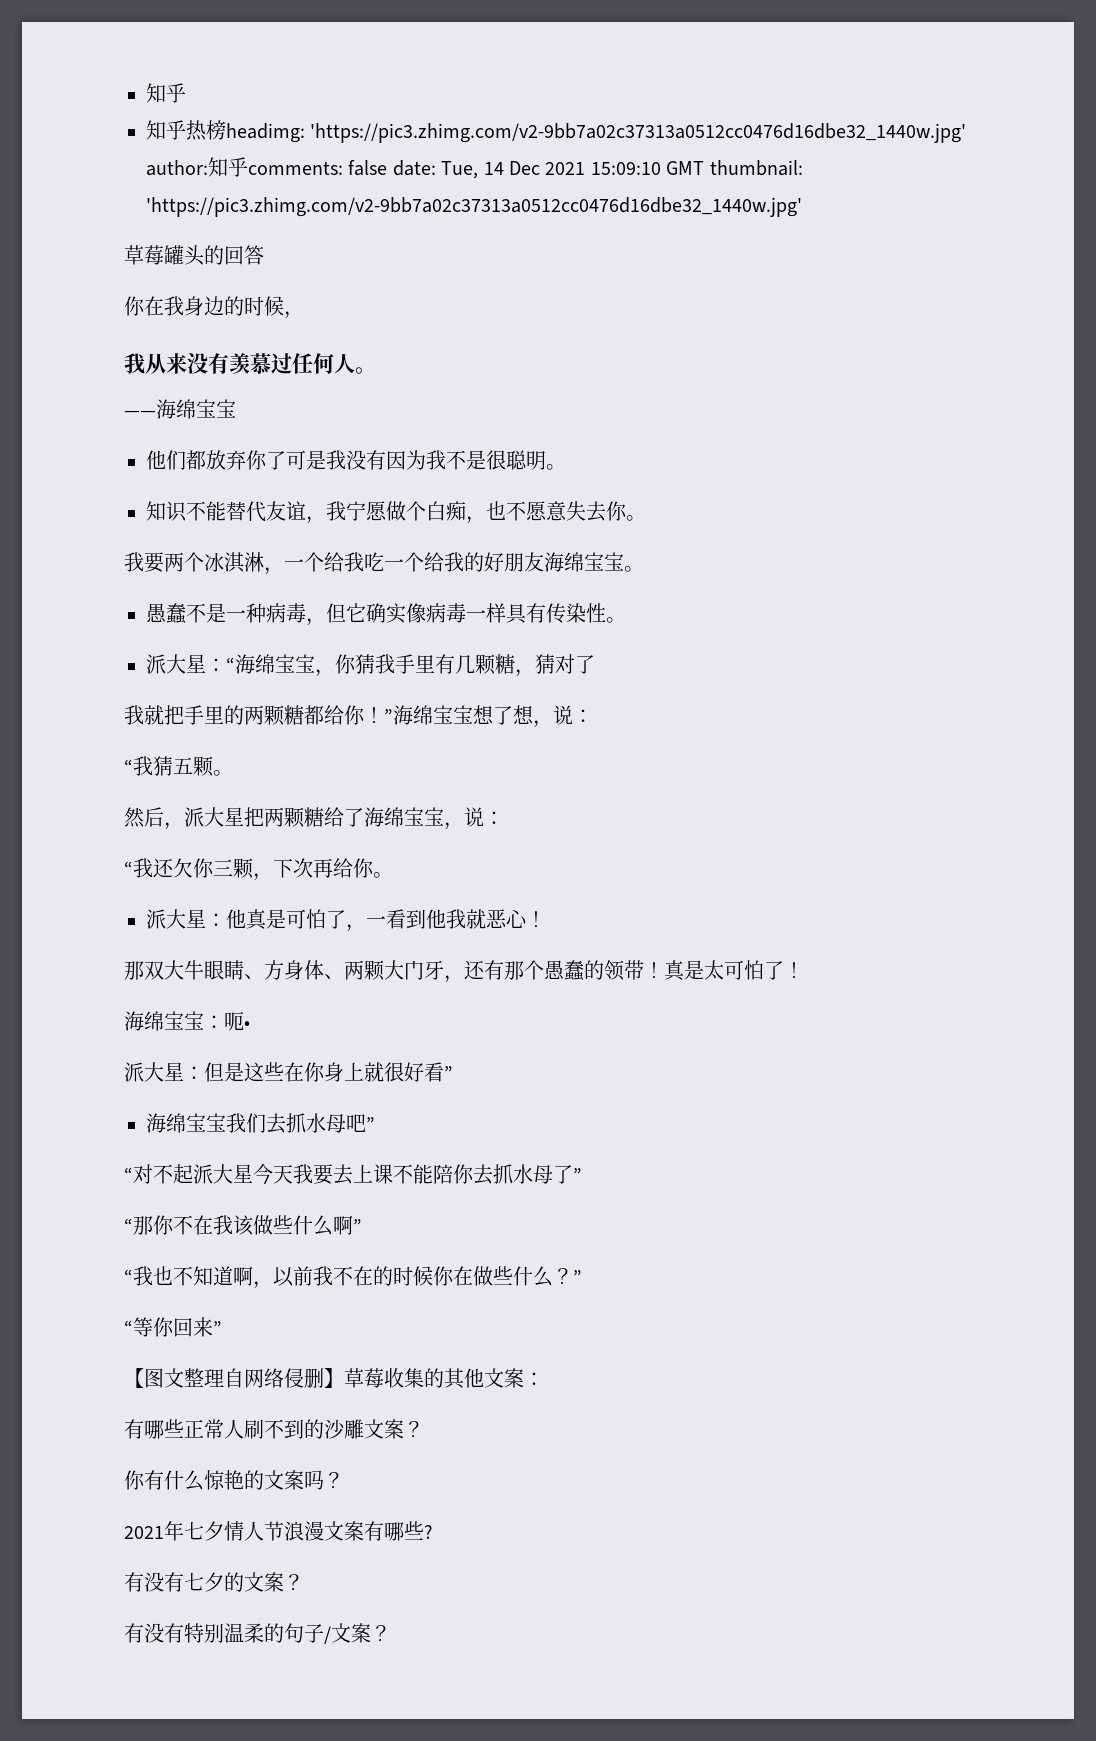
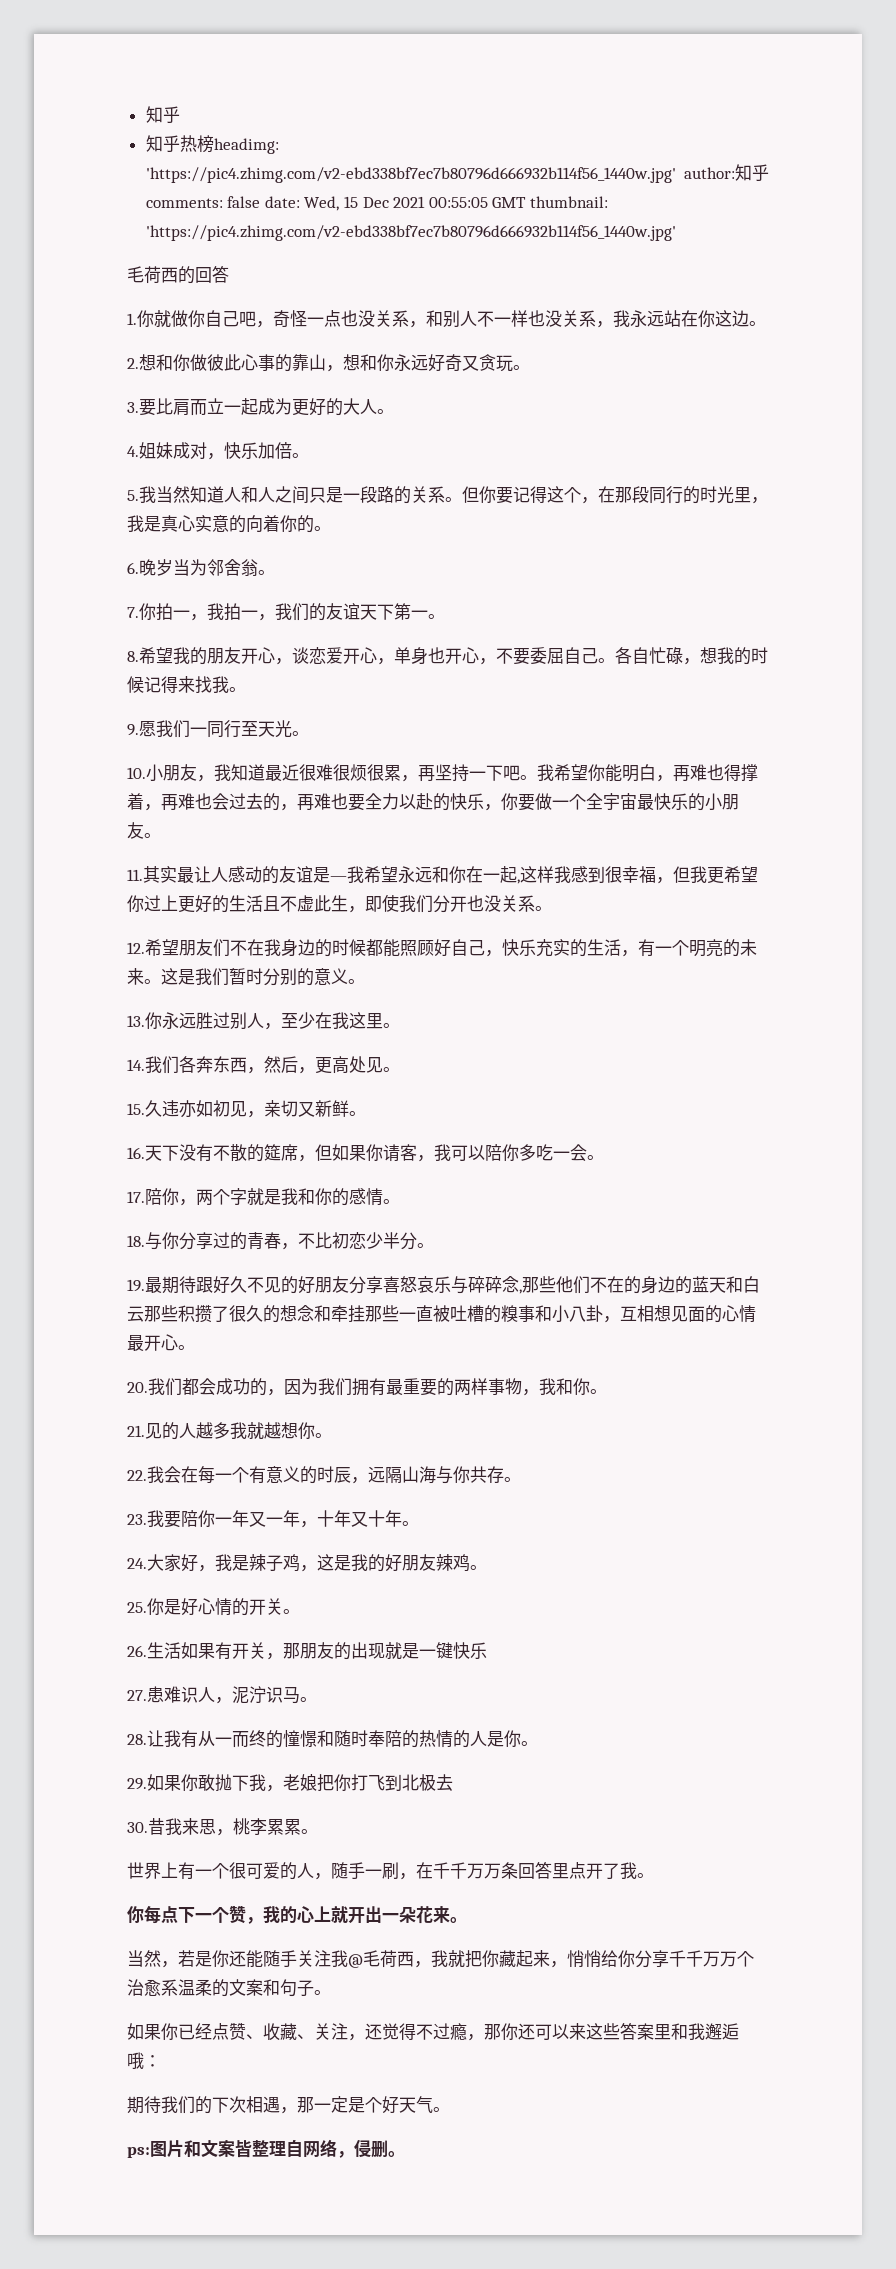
- 知乎热榜headimg: 'https://pic3.zhimg.com/v2-9bb7a02c37313a0512cc0476d16dbe32_1440w.jpg' author:知乎comments: false date: Tue, 14 Dec 2021 15:09:10 GMT thumbnail: 'https://pic3.zhimg.com/v2-9bb7a02c37313a0512cc0476d16dbe32_1440w.jpg'
- 草莓罐头的回答
+ 知乎热榜headimg: 'https://pic4.zhimg.com/v2-ebd338bf7ec7b80796d666932b114f56_1440w.jpg' author:知乎comments: false date: Wed, 15 Dec 2021 00:55:05 GMT thumbnail: 'https://pic4.zhimg.com/v2-ebd338bf7ec7b80796d666932b114f56_1440w.jpg'
+ 毛荷西的回答
- 你在我身边的时候，
- 我从来没有羡慕过任何人。
- ——海绵宝宝
- 他们都放弃你了可是我没有因为我不是很聪明。
- 知识不能替代友谊，我宁愿做个白痴，也不愿意失去你。
- 我要两个冰淇淋，一个给我吃一个给我的好朋友海绵宝宝。
- 愚蠢不是一种病毒，但它确实像病毒一样具有传染性。
- 派大星：“海绵宝宝，你猜我手里有几颗糖，猜对了
- 我就把手里的两颗糖都给你！”海绵宝宝想了想，说：
- “我猜五颗。
- 然后，派大星把两颗糖给了海绵宝宝，说：
- “我还欠你三颗，下次再给你。
- 派大星：他真是可怕了，一看到他我就恶心！
- 那双大牛眼睛、方身体、两颗大门牙，还有那个愚蠢的领带！真是太可怕了！
- 海绵宝宝：呃•
- 派大星：但是这些在你身上就很好看”
- 海绵宝宝我们去抓水母吧”
- “对不起派大星今天我要去上课不能陪你去抓水母了”
- “那你不在我该做些什么啊”
- “我也不知道啊，以前我不在的时候你在做些什么？”
- “等你回来”
- 【图文整理自网络侵删】草莓收集的其他文案：
- 有哪些正常人刷不到的沙雕文案？
- 你有什么惊艳的文案吗？
- 2021年七夕情人节浪漫文案有哪些?
- 有没有七夕的文案？
- 有没有特别温柔的句子/文案？
+ 1.你就做你自己吧，奇怪一点也没关系，和别人不一样也没关系，我永远站在你这边。
+ 2.想和你做彼此心事的靠山，想和你永远好奇又贪玩。
+ 3.要比肩而立一起成为更好的大人。
+ 4.姐妹成对，快乐加倍。
+ 5.我当然知道人和人之间只是一段路的关系。但你要记得这个，在那段同行的时光里，我是真心实意的向着你的。
+ 6.晚岁当为邻舍翁。
+ 7.你拍一，我拍一，我们的友谊天下第一。
+ 8.希望我的朋友开心，谈恋爱开心，单身也开心，不要委屈自己。各自忙碌，想我的时候记得来找我。
+ 9.愿我们一同行至天光。
+ 10.小朋友，我知道最近很难很烦很累，再坚持一下吧。我希望你能明白，再难也得撑着，再难也会过去的，再难也要全力以赴的快乐，你要做一个全宇宙最快乐的小朋友。
+ 11.其实最让人感动的友谊是—我希望永远和你在一起,这样我感到很幸福，但我更希望你过上更好的生活且不虚此生，即使我们分开也没关系。
+ 12.希望朋友们不在我身边的时候都能照顾好自己，快乐充实的生活，有一个明亮的未来。这是我们暂时分别的意义。
+ 13.你永远胜过别人，至少在我这里。
+ 14.我们各奔东西，然后，更高处见。
+ 15.久违亦如初见，亲切又新鲜。
+ 16.天下没有不散的筵席，但如果你请客，我可以陪你多吃一会。
+ 17.陪你，两个字就是我和你的感情。
+ 18.与你分享过的青春，不比初恋少半分。
+ 19.最期待跟好久不见的好朋友分享喜怒哀乐与碎碎念,那些他们不在的身边的蓝天和白云那些积攒了很久的想念和牵挂那些一直被吐槽的糗事和小八卦，互相想见面的心情最开心。
+ 20.我们都会成功的，因为我们拥有最重要的两样事物，我和你。
+ 21.见的人越多我就越想你。
+ 22.我会在每一个有意义的时辰，远隔山海与你共存。
+ 23.我要陪你一年又一年，十年又十年。
+ 24.大家好，我是辣子鸡，这是我的好朋友辣鸡。
+ 25.你是好心情的开关。
+ 26.生活如果有开关，那朋友的出现就是一键快乐
+ 27.患难识人，泥泞识马。
+ 28.让我有从一而终的憧憬和随时奉陪的热情的人是你。
+ 29.如果你敢抛下我，老娘把你打飞到北极去
+ 30.昔我来思，桃李累累。
+ 世界上有一个很可爱的人，随手一刷，在千千万万条回答里点开了我。
+ 你每点下一个赞，我的心上就开出一朵花来。
+ 当然，若是你还能随手关注我@毛荷西，我就把你藏起来，悄悄给你分享千千万万个治愈系温柔的文案和句子。
+ 如果你已经点赞、收藏、关注，还觉得不过瘾，那你还可以来这些答案里和我邂逅哦：
+ 期待我们的下次相遇，那一定是个好天气。
+ ps:图片和文案皆整理自网络，侵删。

